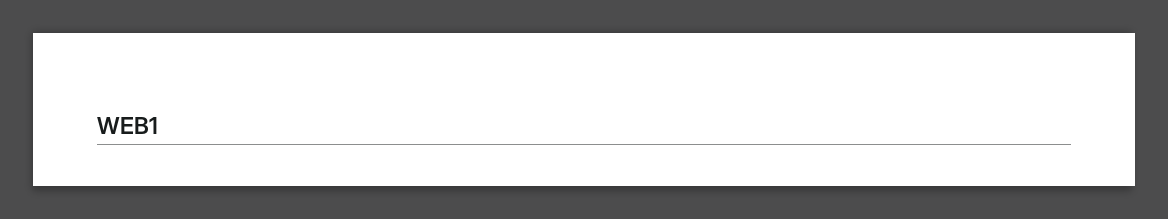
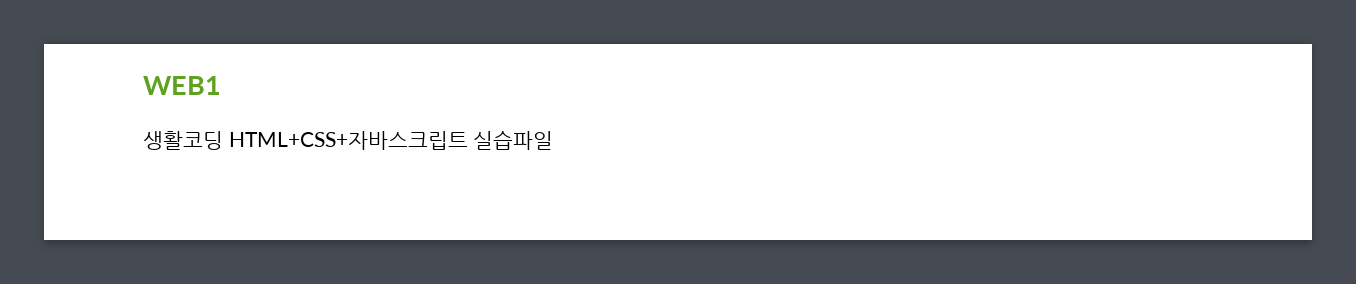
+ 생활코딩 HTML+CSS+자바스크립트 실습파일

